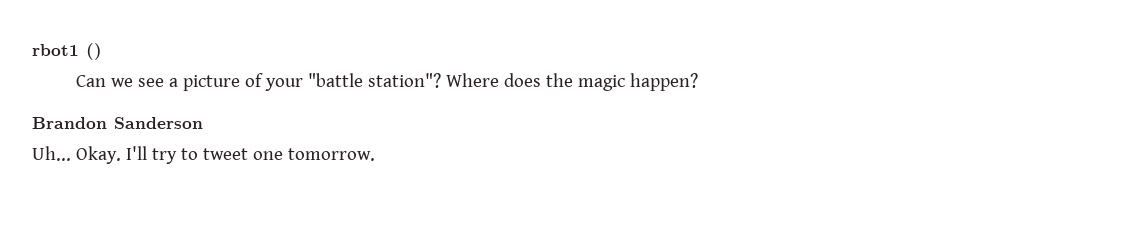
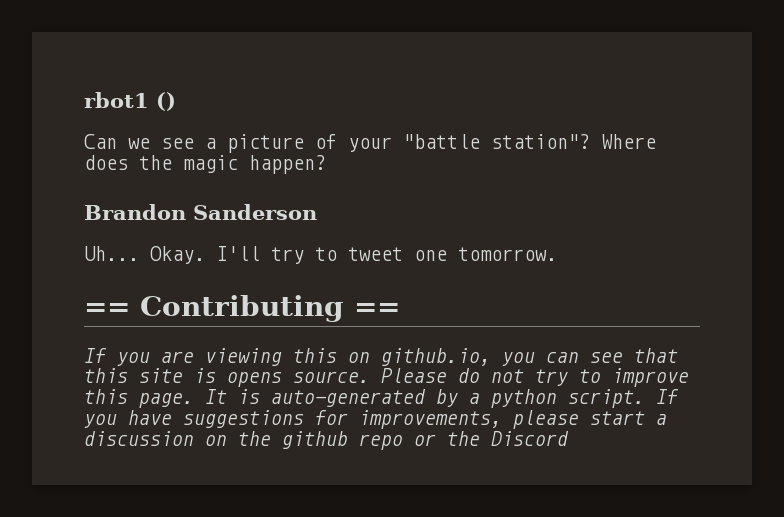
+ == Contributing ==
+ If you are viewing this on github.io, you can see that this site is opens source. Please do not try to improve this page. It is auto-generated by a python script. If you have suggestions for improvements, please start a discussion on the github repo or the Discord

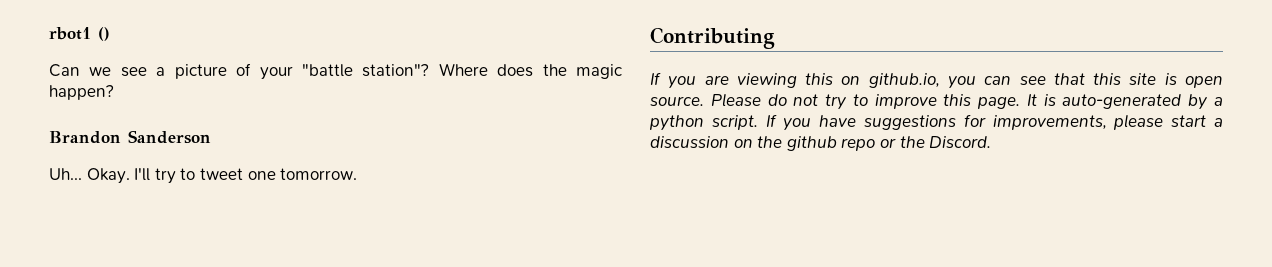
- == Contributing ==
+ Contributing
- If you are viewing this on github.io, you can see that this site is opens source.
+ If you are viewing this on github.io, you can see that this site is open source.
- If you have suggestions for improvements, please start a discussion on the github repo or the Discord
+ If you have suggestions for improvements, please start a discussion on the github repo or the Discord.

